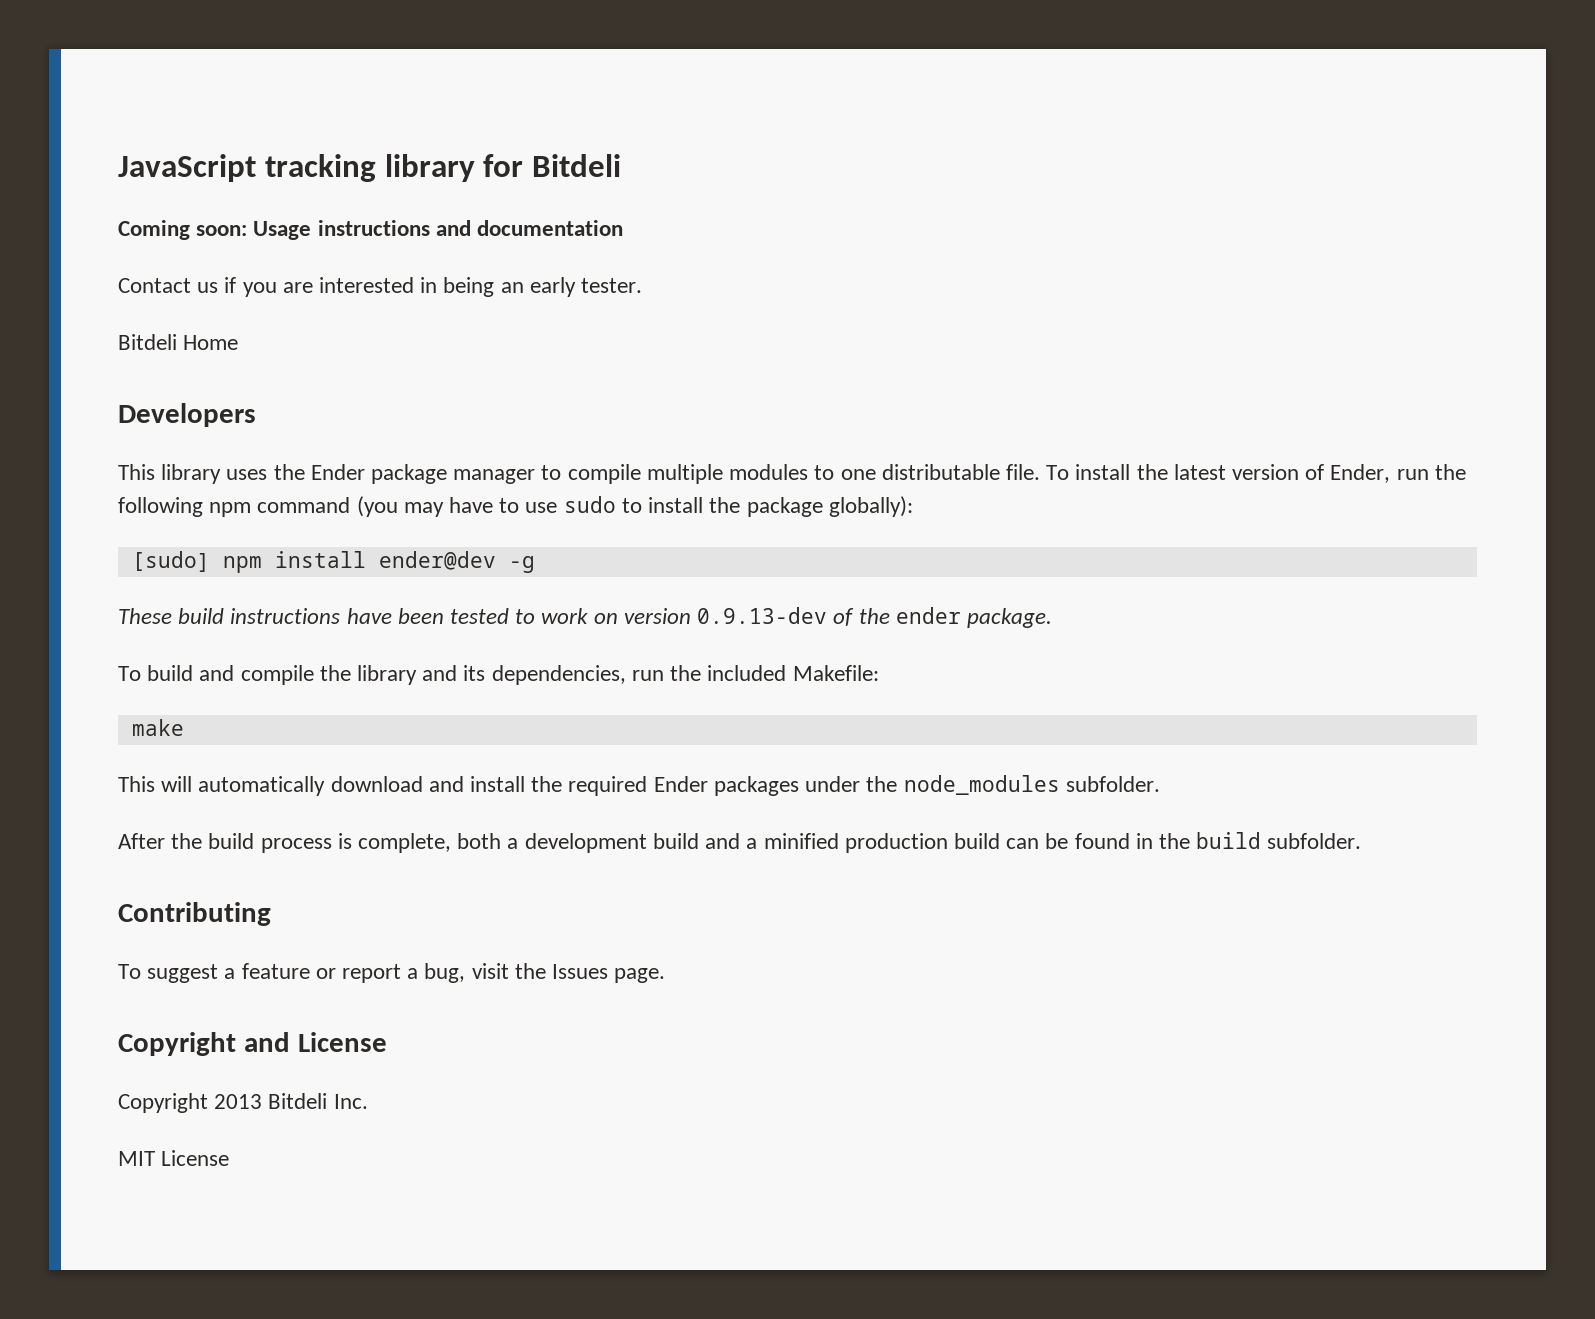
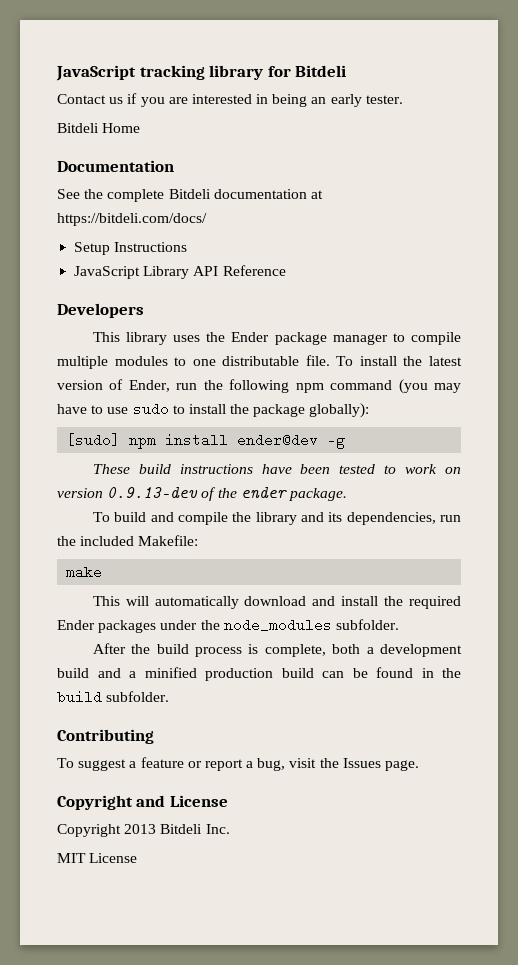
- Coming soon: Usage instructions and documentation
+ Documentation
+ See the complete Bitdeli documentation at https://bitdeli.com/docs/
+ Setup Instructions
+ JavaScript Library API Reference

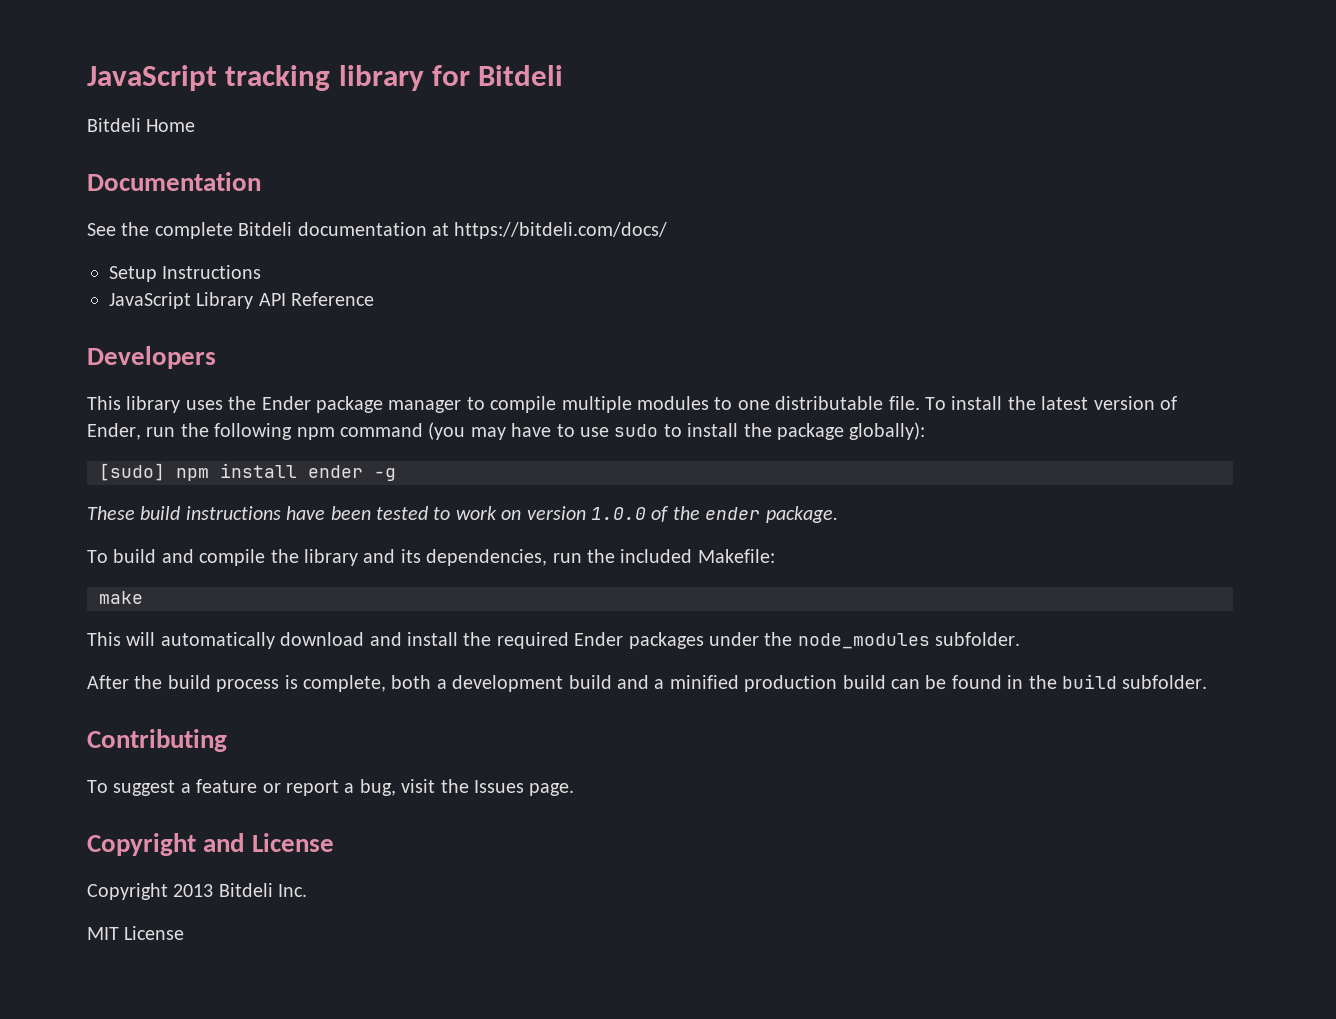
- Contact us if you are interested in being an early tester.
- [sudo] npm install ender@dev -g
+ [sudo] npm install ender -g
- These build instructions have been tested to work on version 0.9.13-dev of the ender package.
+ These build instructions have been tested to work on version 1.0.0 of the ender package.

